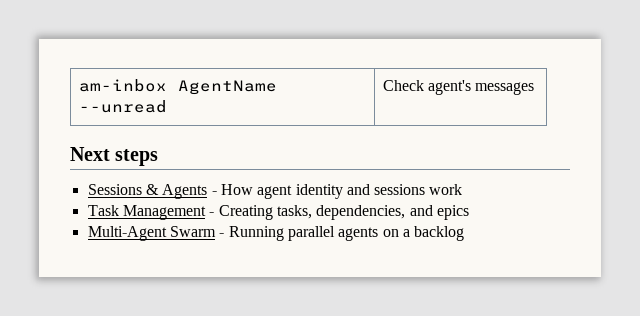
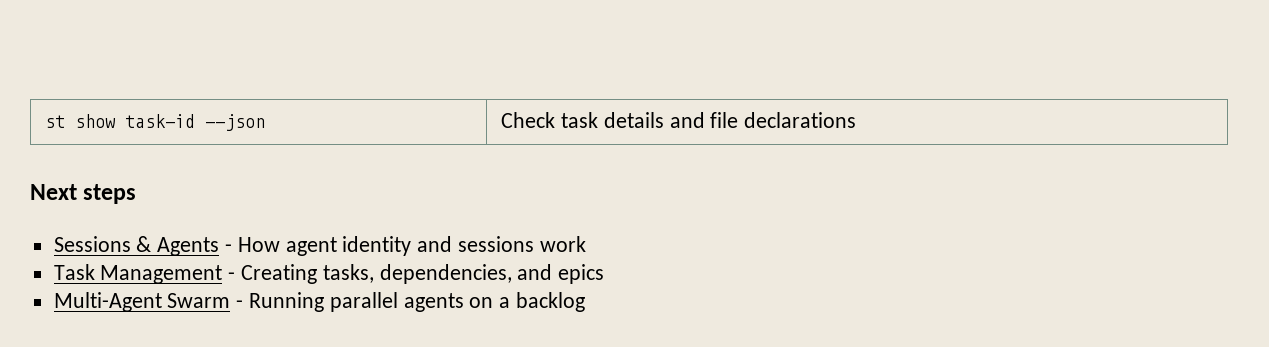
- am-inbox AgentName --unread | Check agent's messages
+ st show task-id --json | Check task details and file declarations

